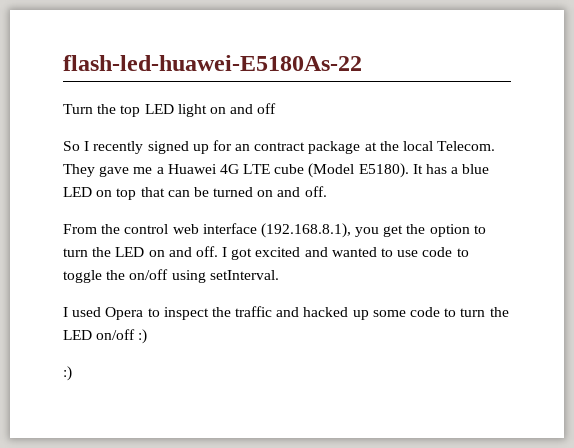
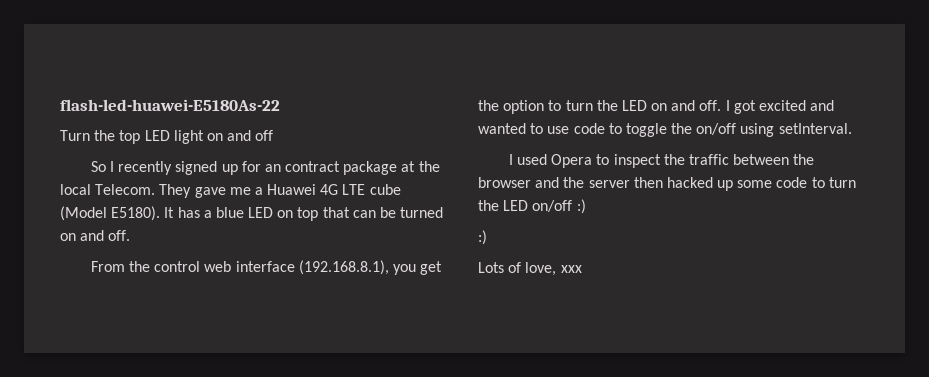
- I used Opera to inspect the traffic and hacked up some code to turn the LED on/off :)
+ I used Opera to inspect the traffic between the browser and the server then hacked up some code to turn the LED on/off :)
+ Lots of love, xxx

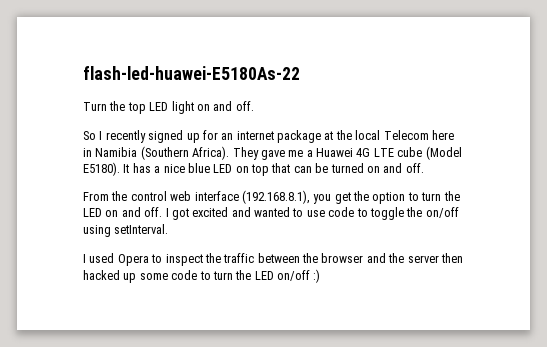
- Turn the top LED light on and off
+ Turn the top LED light on and off.
- So I recently signed up for an contract package at the local Telecom.
+ So I recently signed up for an internet package at the local Telecom here in Namibia (Southern Africa).
- It has a blue LED on top that can be turned on and off.
+ It has a nice blue LED on top that can be turned on and off.
  I used Opera to inspect the traffic between the browser and the server then hacked up some code to turn the LED on/off :)
- :)
- Lots of love, xxx

